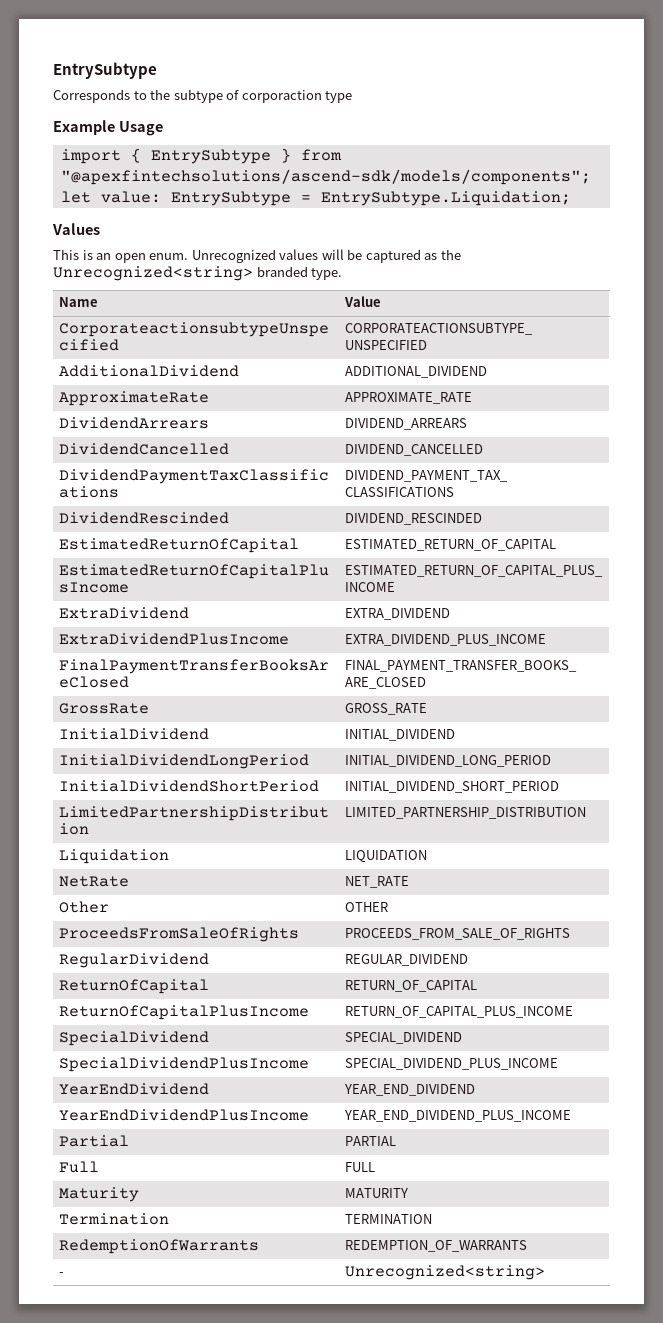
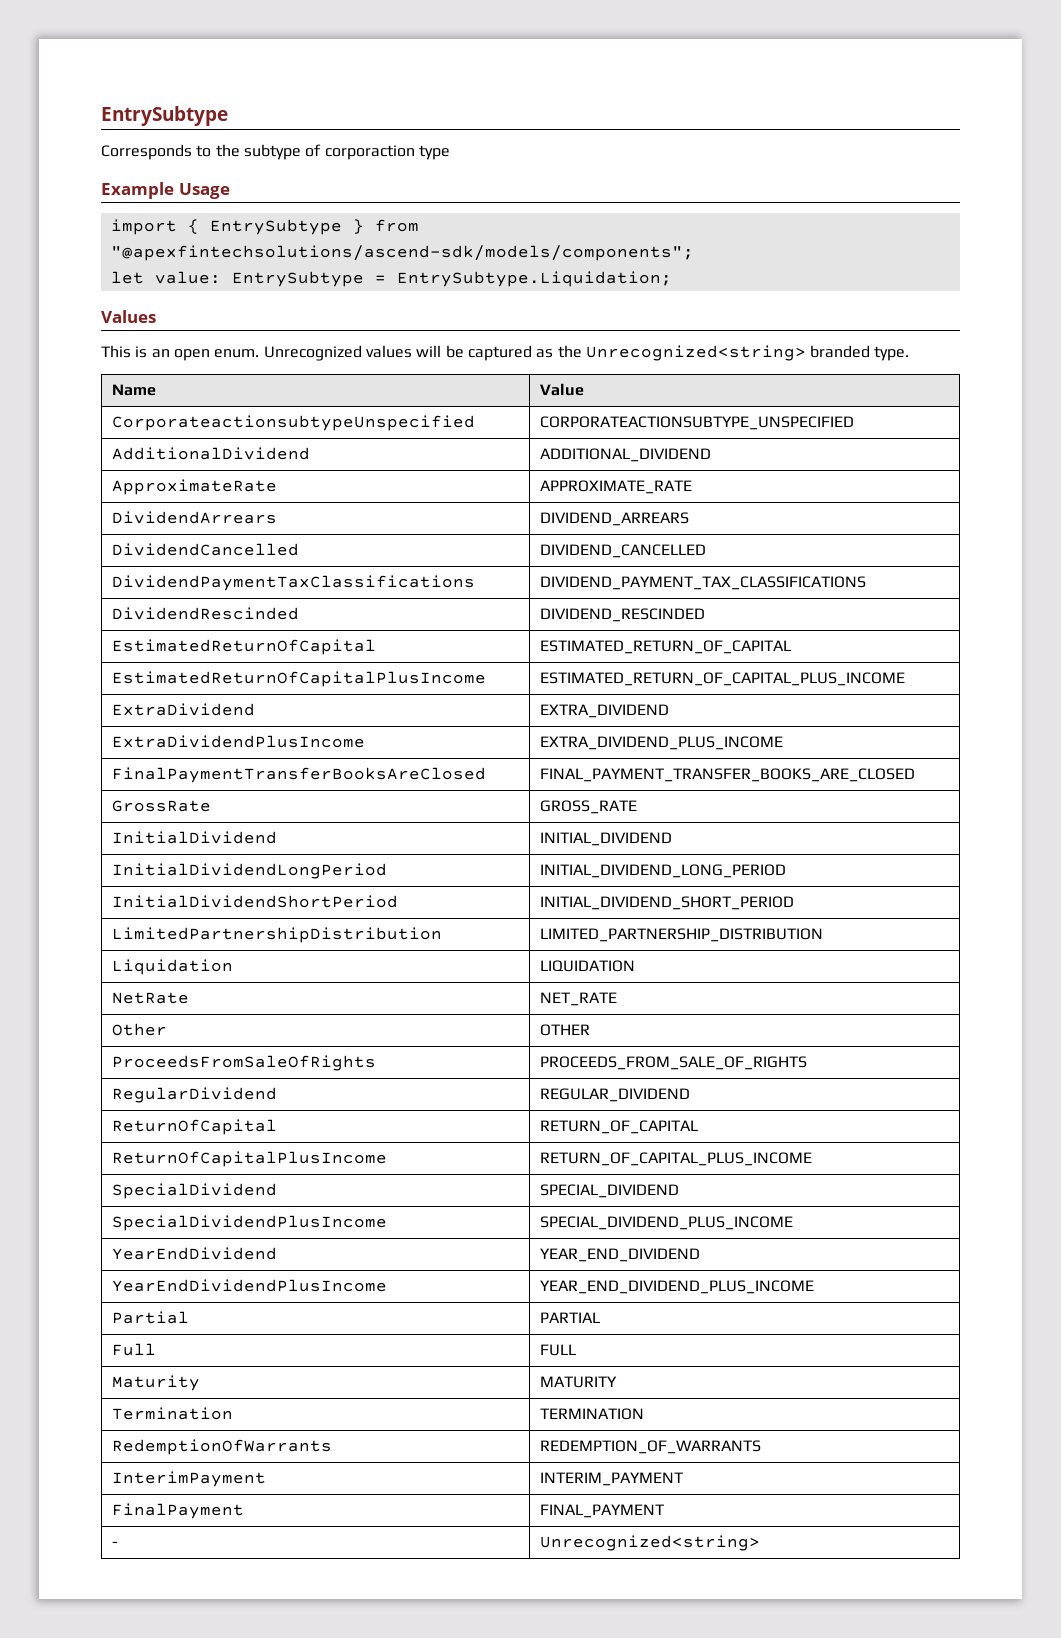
+ InterimPayment | INTERIM_PAYMENT
+ FinalPayment | FINAL_PAYMENT

